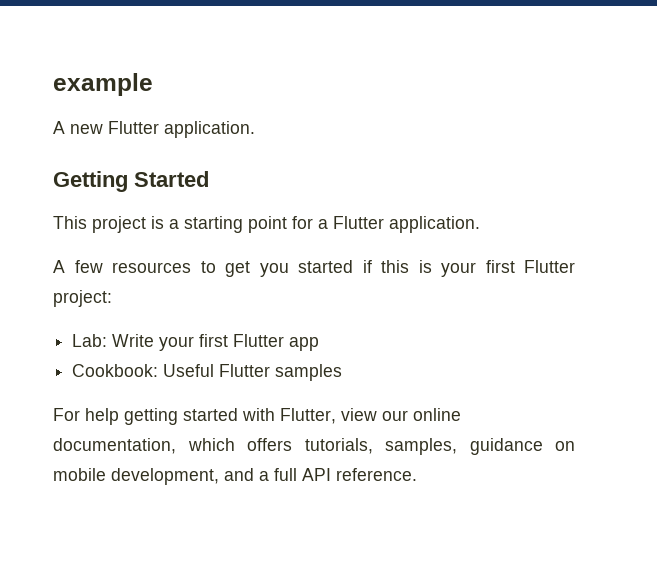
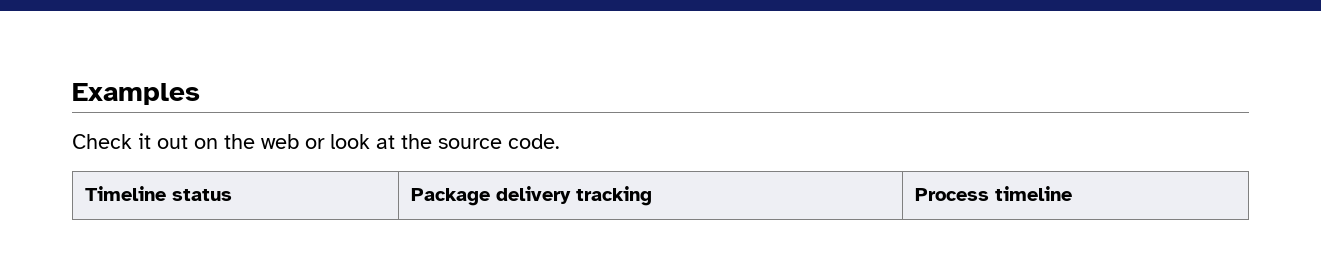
- example
- A new Flutter application.
- Getting Started
- This project is a starting point for a Flutter application.
- A few resources to get you started if this is your first Flutter project:
- Lab: Write your first Flutter app
- Cookbook: Useful Flutter samples
- For help getting started with Flutter, view our online documentation, which offers tutorials, samples, guidance on mobile development, and a full API reference.
+ Examples
+ Check it out on the web or look at the source code.
+ Timeline status | Package delivery tracking | Process timeline

